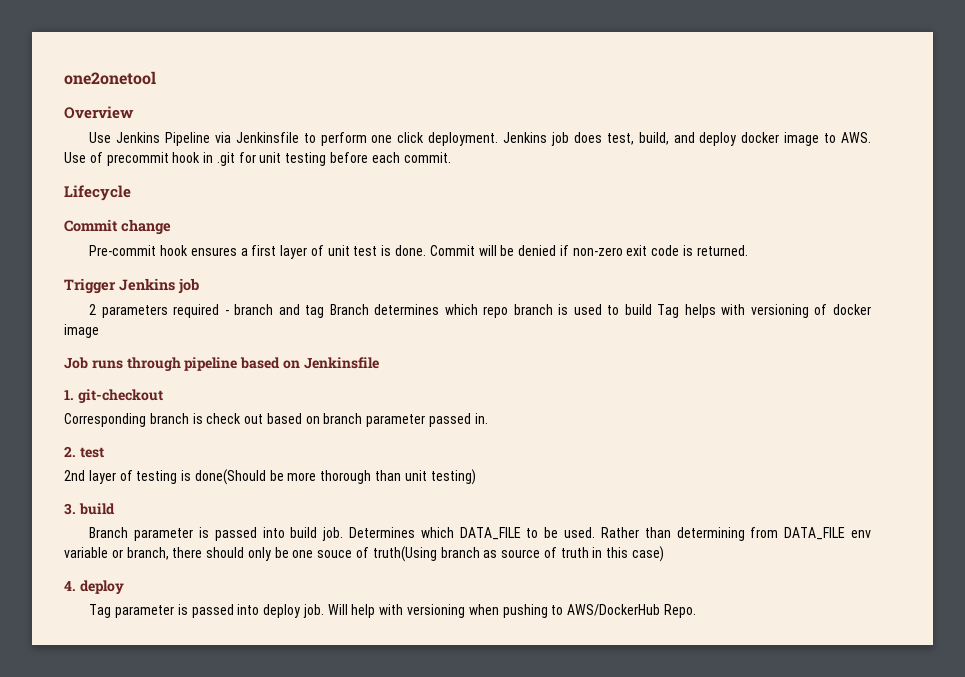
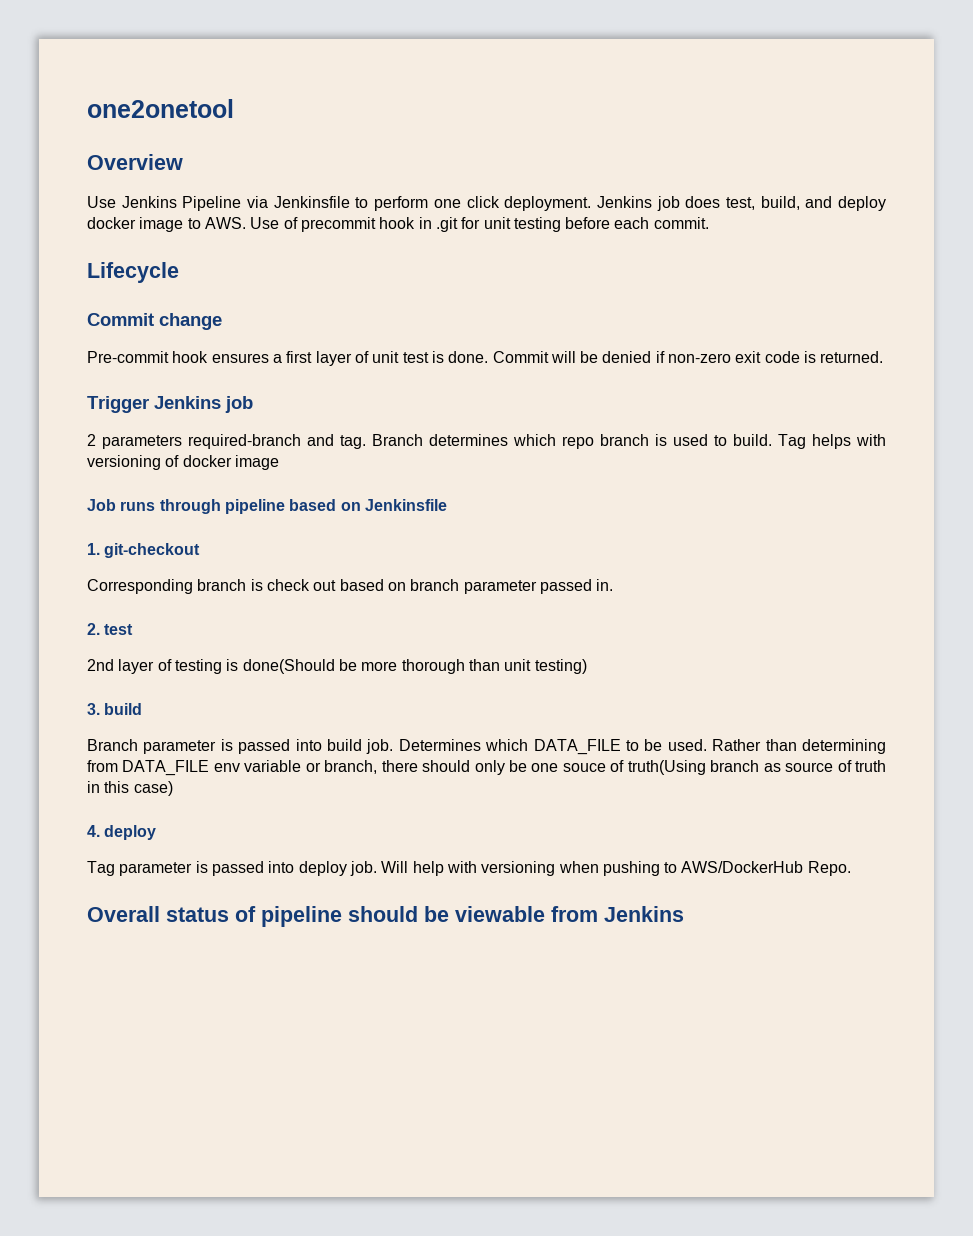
- 2 parameters required - branch and tag Branch determines which repo branch is used to build Tag helps with versioning of docker image
+ 2 parameters required-branch and tag. Branch determines which repo branch is used to build. Tag helps with versioning of docker image
+ Overall status of pipeline should be viewable from Jenkins

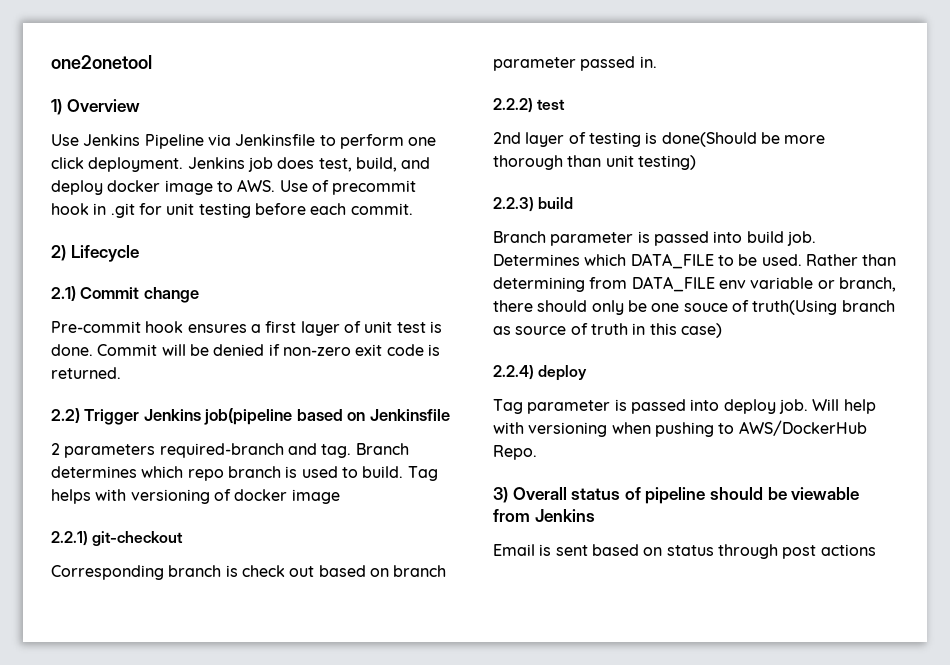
- Overview
+ 1) Overview
- Lifecycle
+ 2) Lifecycle
- Commit change
+ 2.1) Commit change
- Trigger Jenkins job
+ 2.2) Trigger Jenkins job(pipeline based on Jenkinsfile
- Job runs through pipeline based on Jenkinsfile
- 1. git-checkout
+ 2.2.1) git-checkout
- 2. test
+ 2.2.2) test
- 3. build
+ 2.2.3) build
- 4. deploy
+ 2.2.4) deploy
- Overall status of pipeline should be viewable from Jenkins
+ 3) Overall status of pipeline should be viewable from Jenkins
+ Email is sent based on status through post actions

